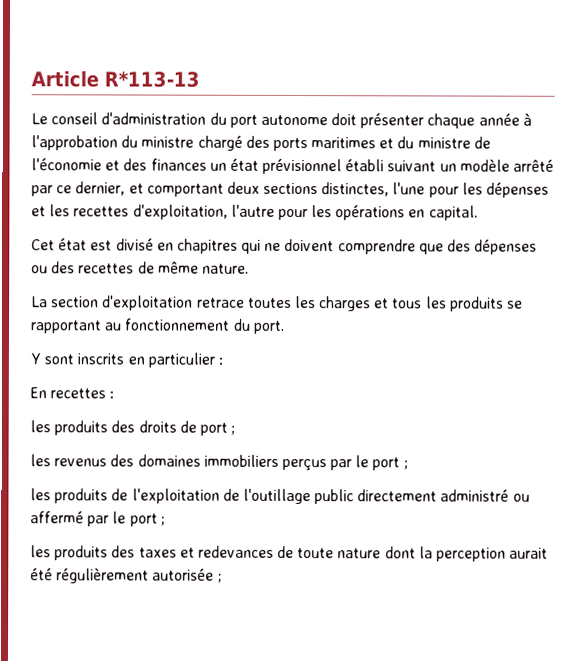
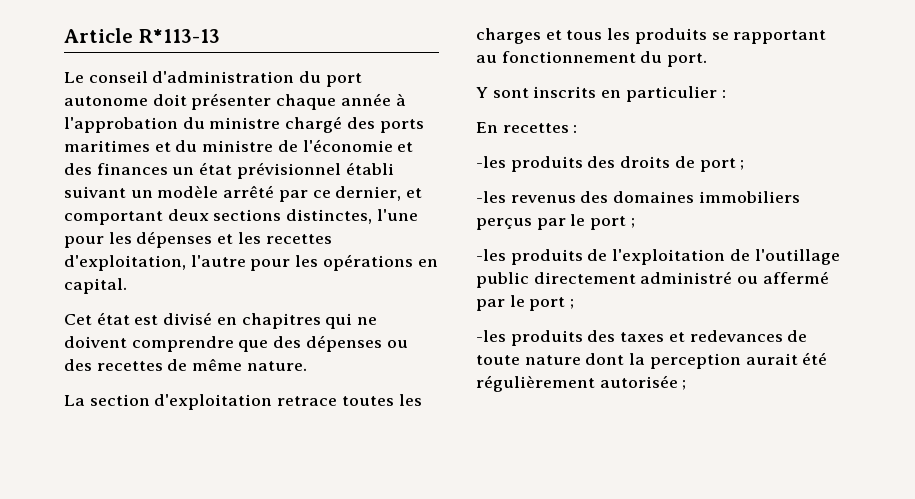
- les produits des droits de port ;
+ -les produits des droits de port ;
- les revenus des domaines immobiliers perçus par le port ;
+ -les revenus des domaines immobiliers perçus par le port ;
- les produits de l'exploitation de l'outillage public directement administré ou affermé par le port ;
+ -les produits de l'exploitation de l'outillage public directement administré ou affermé par le port ;
- les produits des taxes et redevances de toute nature dont la perception aurait été régulièrement autorisée ;
+ -les produits des taxes et redevances de toute nature dont la perception aurait été régulièrement autorisée ;

